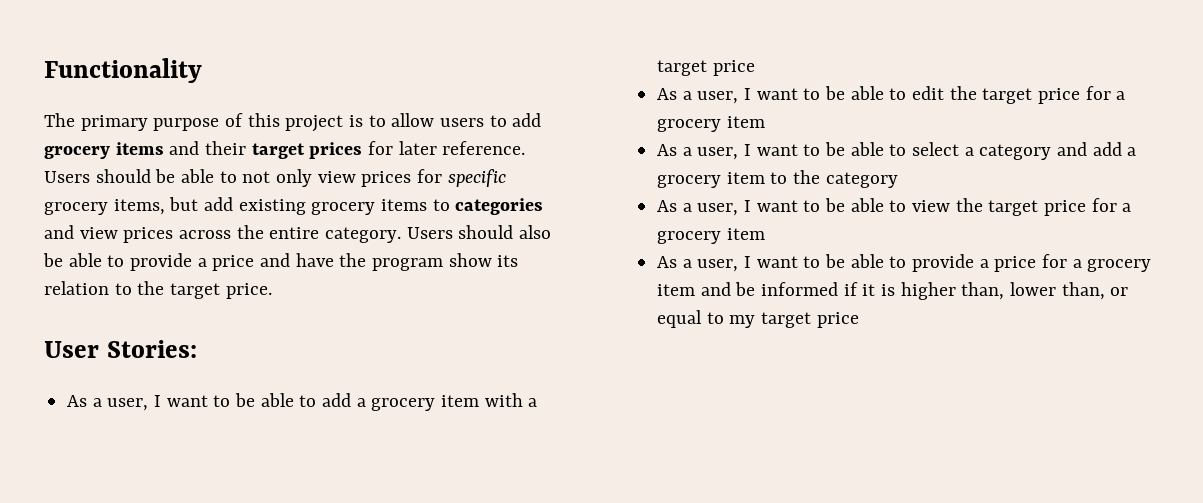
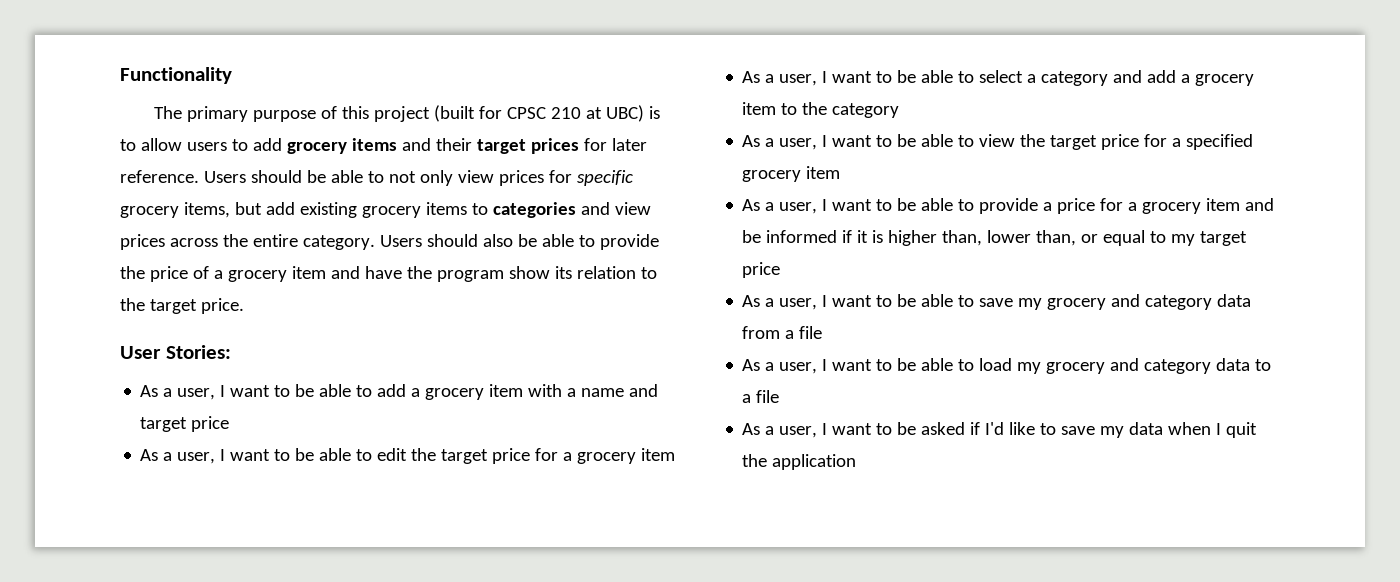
- The primary purpose of this project is to allow users to add grocery items and their target prices for later reference.
+ The primary purpose of this project (built for CPSC 210 at UBC) is to allow users to add grocery items and their target prices for later reference.
- Users should also be able to provide a price and have the program show its relation to the target price.
+ Users should also be able to provide the price of a grocery item and have the program show its relation to the target price.
- As a user, I want to be able to add a grocery item with a target price
+ As a user, I want to be able to add a grocery item with a name and target price
- As a user, I want to be able to view the target price for a grocery item
+ As a user, I want to be able to view the target price for a specified grocery item
+ As a user, I want to be able to save my grocery and category data from a file
+ As a user, I want to be able to load my grocery and category data to a file
+ As a user, I want to be asked if I'd like to save my data when I quit the application

